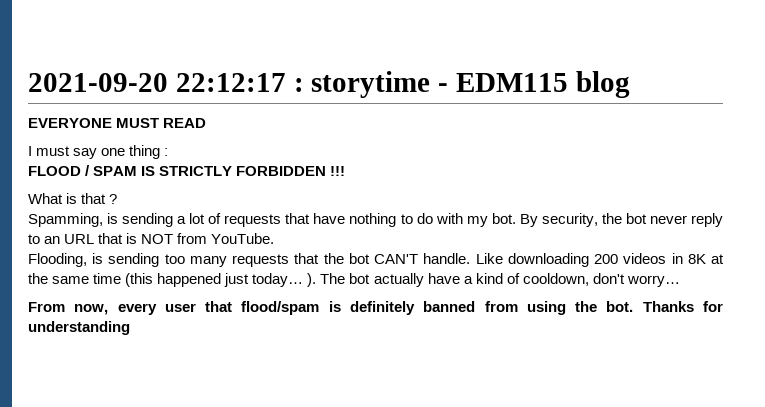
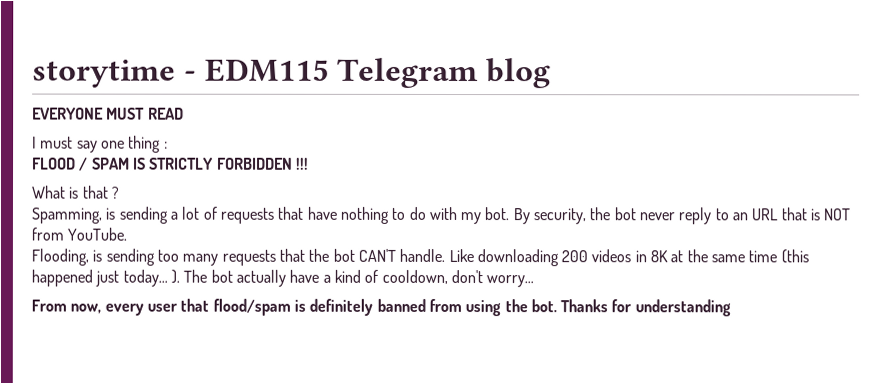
- 2021-09-20 22:12:17 : storytime - EDM115 blog
+ storytime - EDM115 Telegram blog

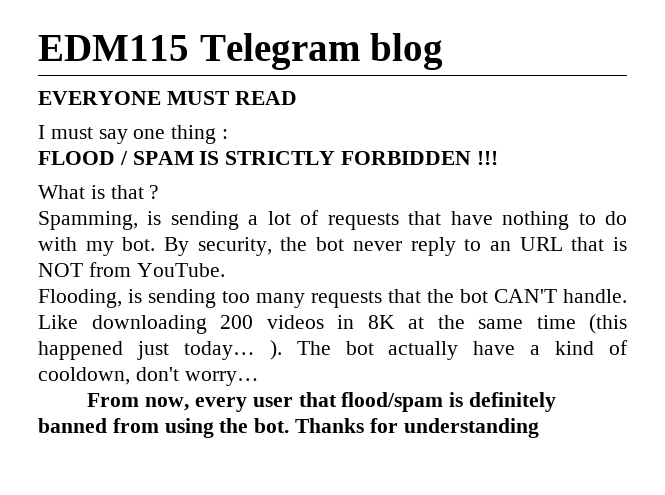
- storytime - EDM115 Telegram blog
+ EDM115 Telegram blog

